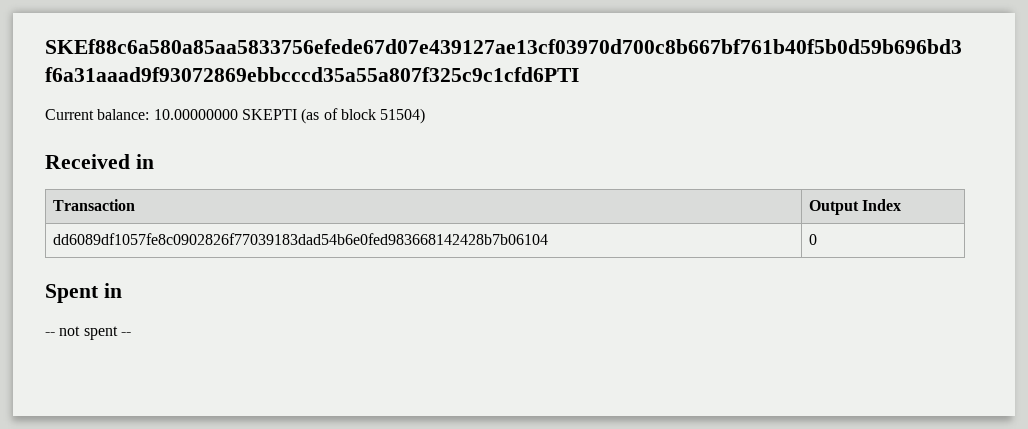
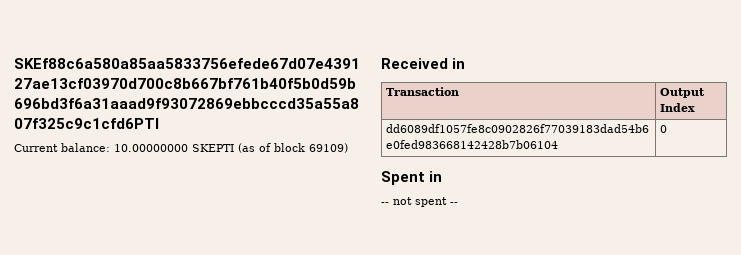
- Current balance: 10.00000000 SKEPTI (as of block 51504)
+ Current balance: 10.00000000 SKEPTI (as of block 69109)

